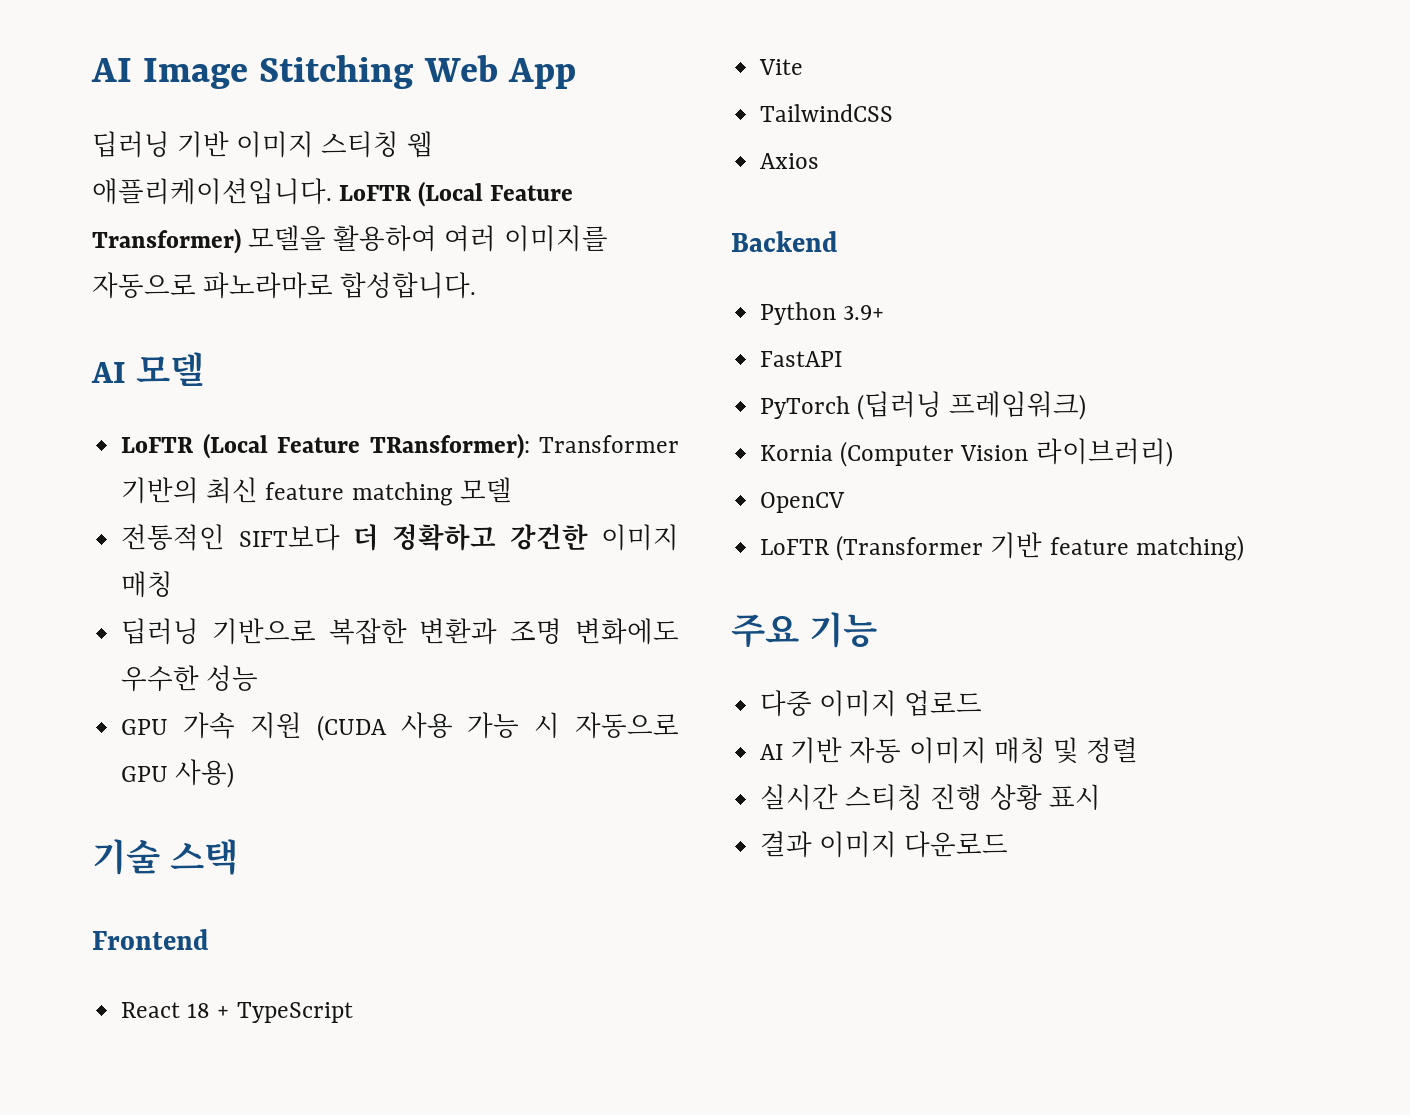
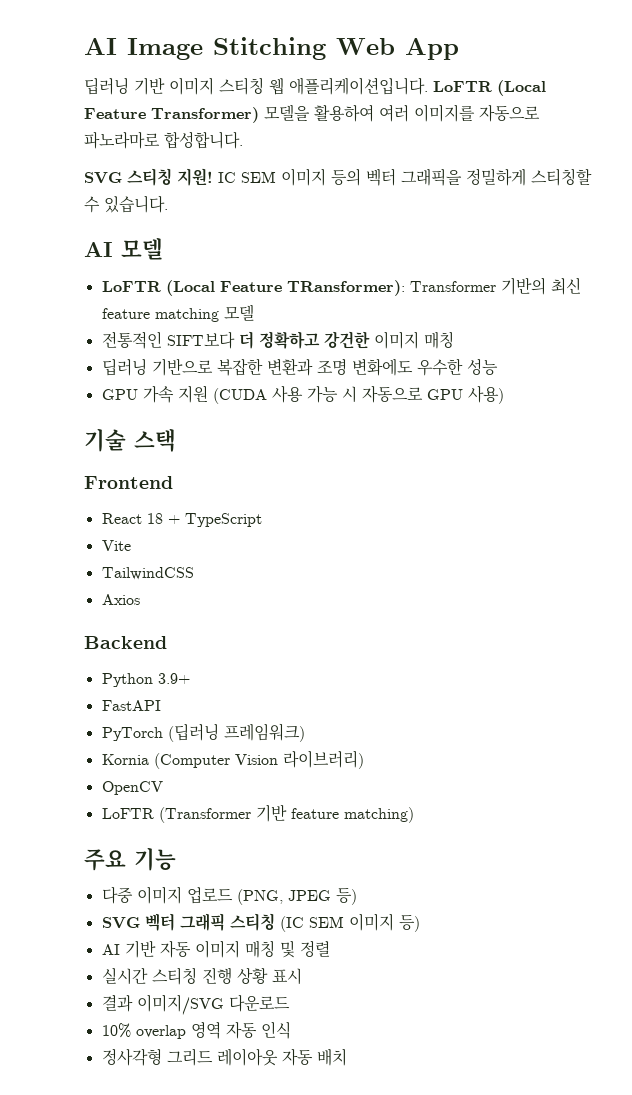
+ SVG 스티칭 지원! IC SEM 이미지 등의 벡터 그래픽을 정밀하게 스티칭할 수 있습니다.
- 다중 이미지 업로드
+ 다중 이미지 업로드 (PNG, JPEG 등)
+ SVG 벡터 그래픽 스티칭 (IC SEM 이미지 등)
- 결과 이미지 다운로드
+ 결과 이미지/SVG 다운로드
+ 10% overlap 영역 자동 인식
+ 정사각형 그리드 레이아웃 자동 배치

